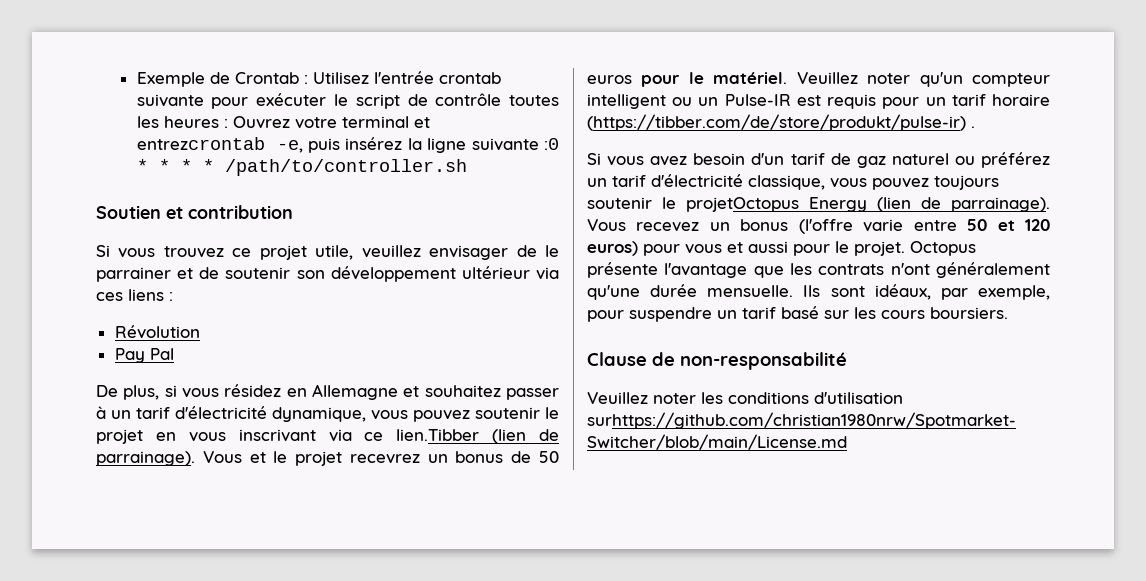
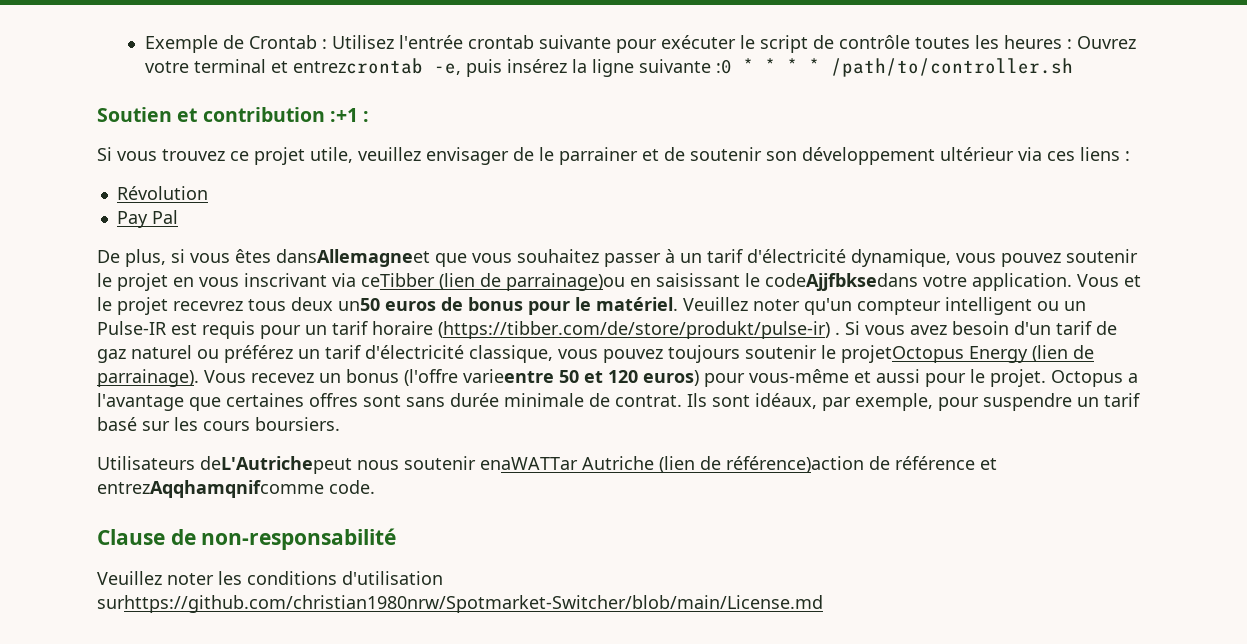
- Soutien et contribution
+ Soutien et contribution :+1 :
- De plus, si vous résidez en Allemagne et souhaitez passer à un tarif d'électricité dynamique, vous pouvez soutenir le projet en vous inscrivant via ce lien.Tibber (lien de parrainage).
+ De plus, si vous êtes dansAllemagneet que vous souhaitez passer à un tarif d'électricité dynamique, vous pouvez soutenir le projet en vous inscrivant via ceTibber (lien de parrainage)ou en saisissant le codeAjjfbksedans votre application.
- Vous et le projet recevrez un bonus de 50 euros pour le matériel.
+ Vous et le projet recevrez tous deux un50 euros de bonus pour le matériel.
- Veuillez noter qu'un compteur intelligent ou un Pulse-IR est requis pour un tarif horaire (https://tibber.com/de/store/produkt/pulse-ir) .
- Si vous avez besoin d'un tarif de gaz naturel ou préférez un tarif d'électricité classique, vous pouvez toujours soutenir le projetOctopus Energy (lien de parrainage).
+ Veuillez noter qu'un compteur intelligent ou un Pulse-IR est requis pour un tarif horaire (https://tibber.com/de/store/produkt/pulse-ir) . Si vous avez besoin d'un tarif de gaz naturel ou préférez un tarif d'électricité classique, vous pouvez toujours soutenir le projetOctopus Energy (lien de parrainage).
- Vous recevez un bonus (l'offre varie entre 50 et 120 euros) pour vous et aussi pour le projet.
+ Vous recevez un bonus (l'offre varieentre 50 et 120 euros) pour vous-même et aussi pour le projet.
- Octopus présente l'avantage que les contrats n'ont généralement qu'une durée mensuelle.
+ Octopus a l'avantage que certaines offres sont sans durée minimale de contrat.
+ Utilisateurs deL'Autrichepeut nous soutenir enaWATTar Autriche (lien de référence)action de référence et entrezAqqhamqnifcomme code.

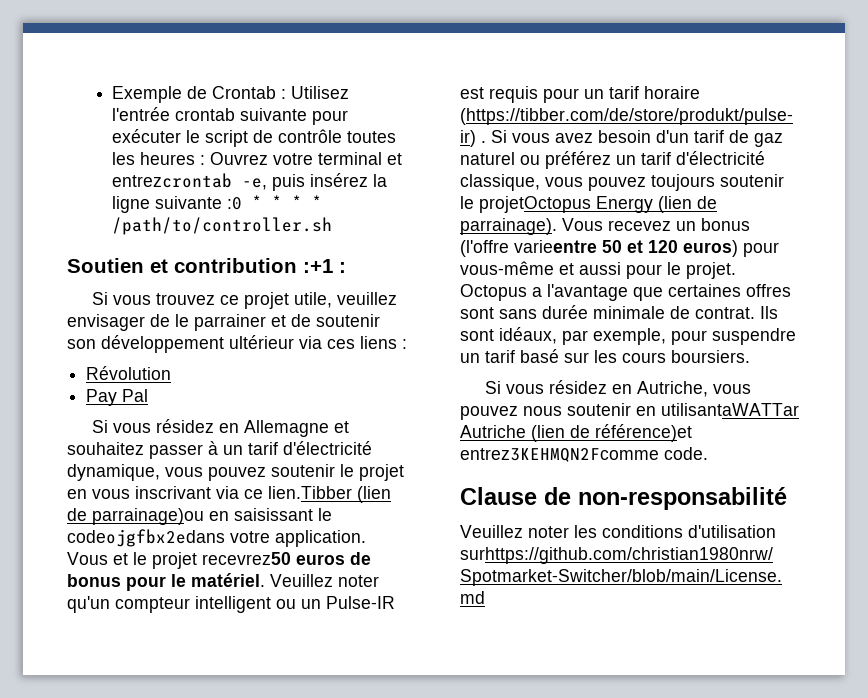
- De plus, si vous êtes dansAllemagneet que vous souhaitez passer à un tarif d'électricité dynamique, vous pouvez soutenir le projet en vous inscrivant via ceTibber (lien de parrainage)ou en saisissant le codeAjjfbksedans votre application.
+ Si vous résidez en Allemagne et souhaitez passer à un tarif d'électricité dynamique, vous pouvez soutenir le projet en vous inscrivant via ce lien.Tibber (lien de parrainage)ou en saisissant le codeojgfbx2edans votre application.
- Vous et le projet recevrez tous deux un50 euros de bonus pour le matériel.
+ Vous et le projet recevrez50 euros de bonus pour le matériel.
- Utilisateurs deL'Autrichepeut nous soutenir enaWATTar Autriche (lien de référence)action de référence et entrezAqqhamqnifcomme code.
+ Si vous résidez en Autriche, vous pouvez nous soutenir en utilisantaWATTar Autriche (lien de référence)et entrez3KEHMQN2Fcomme code.

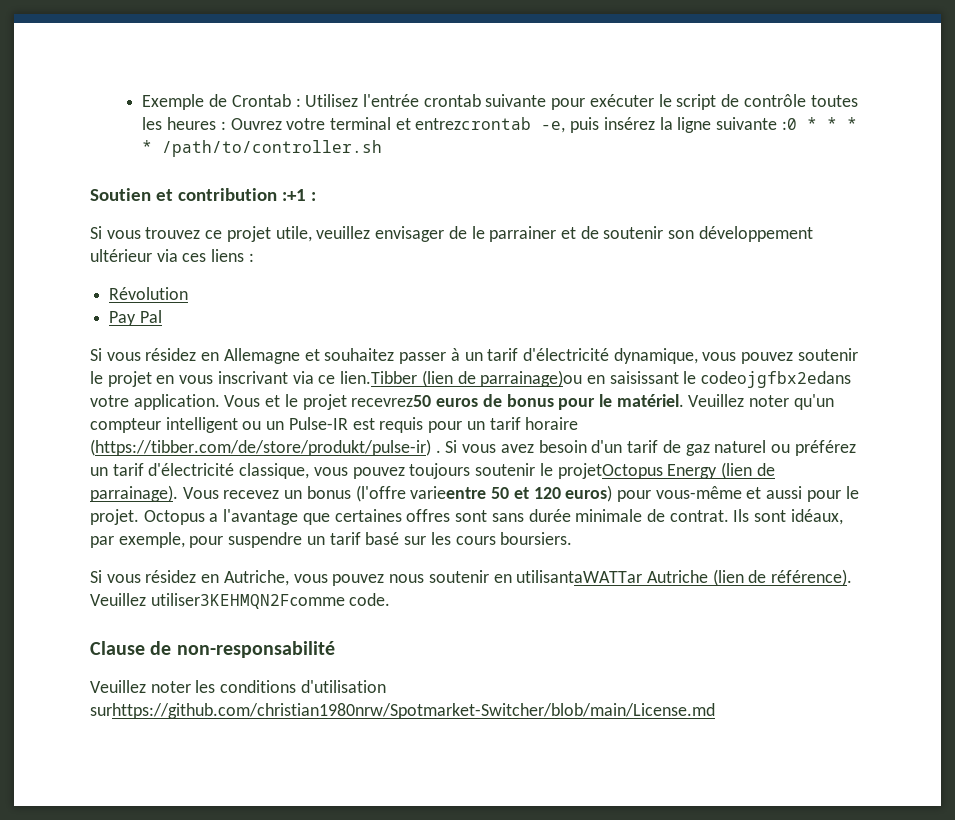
- Si vous résidez en Autriche, vous pouvez nous soutenir en utilisantaWATTar Autriche (lien de référence)et entrez3KEHMQN2Fcomme code.
+ Si vous résidez en Autriche, vous pouvez nous soutenir en utilisantaWATTar Autriche (lien de référence). Veuillez utiliser3KEHMQN2Fcomme code.

